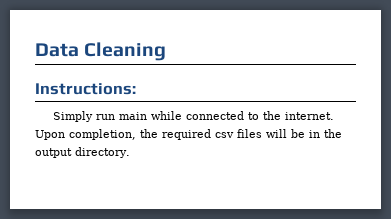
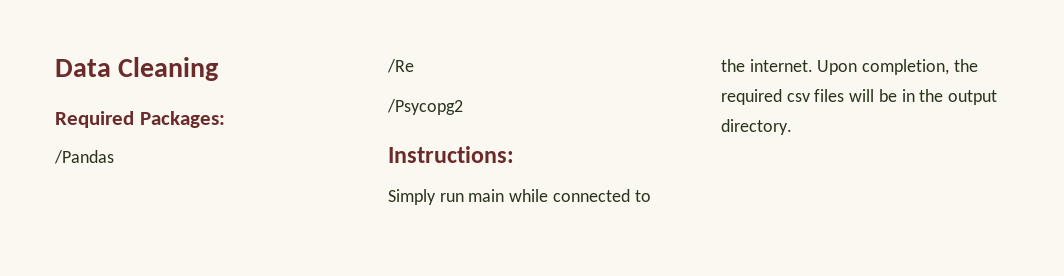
+ Required Packages:
+ /Pandas
+ /Re
+ /Psycopg2

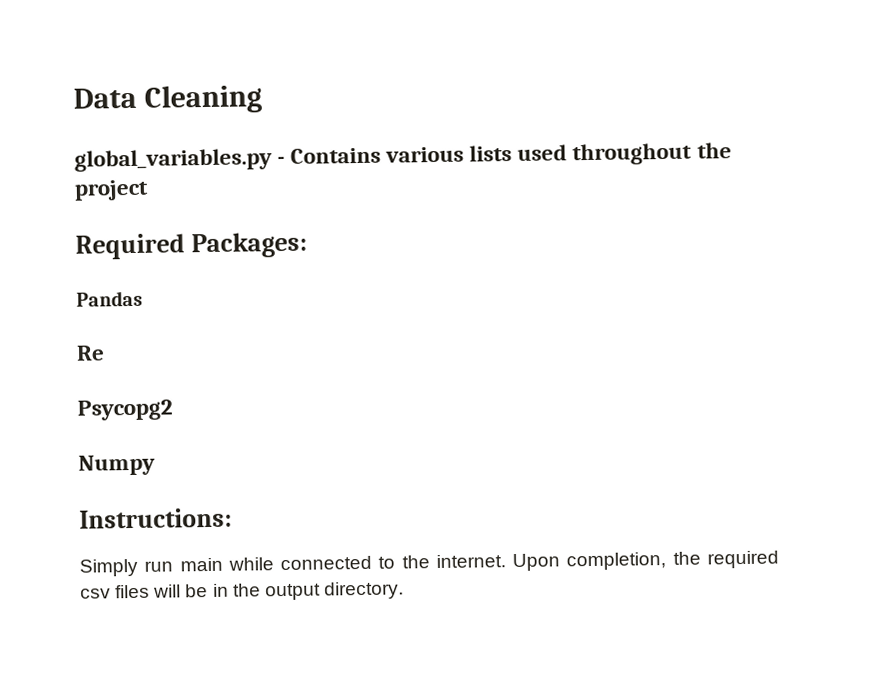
+ global_variables.py - Contains various lists used throughout the project
  Required Packages:
- /Pandas
- /Re
- /Psycopg2
+ Pandas
+ Re
+ Psycopg2
+ Numpy

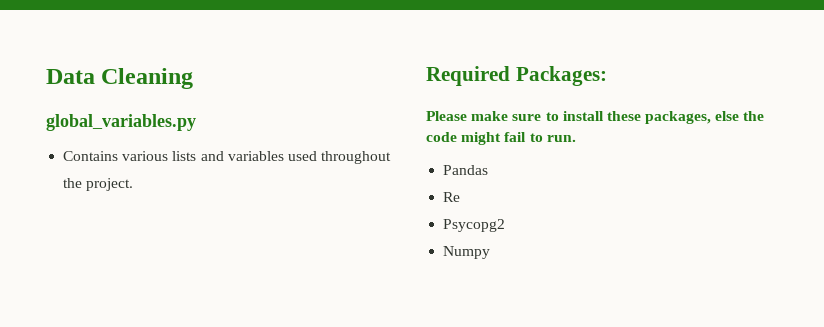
- global_variables.py - Contains various lists used throughout the project
+ global_variables.py
+ Contains various lists and variables used throughout the project.
+ Please make sure to install these packages, else the code might fail to run.
  Pandas
  Re
  Psycopg2
  Numpy
- Instructions:
- Simply run main while connected to the internet. Upon completion, the required csv files will be in the output directory.

